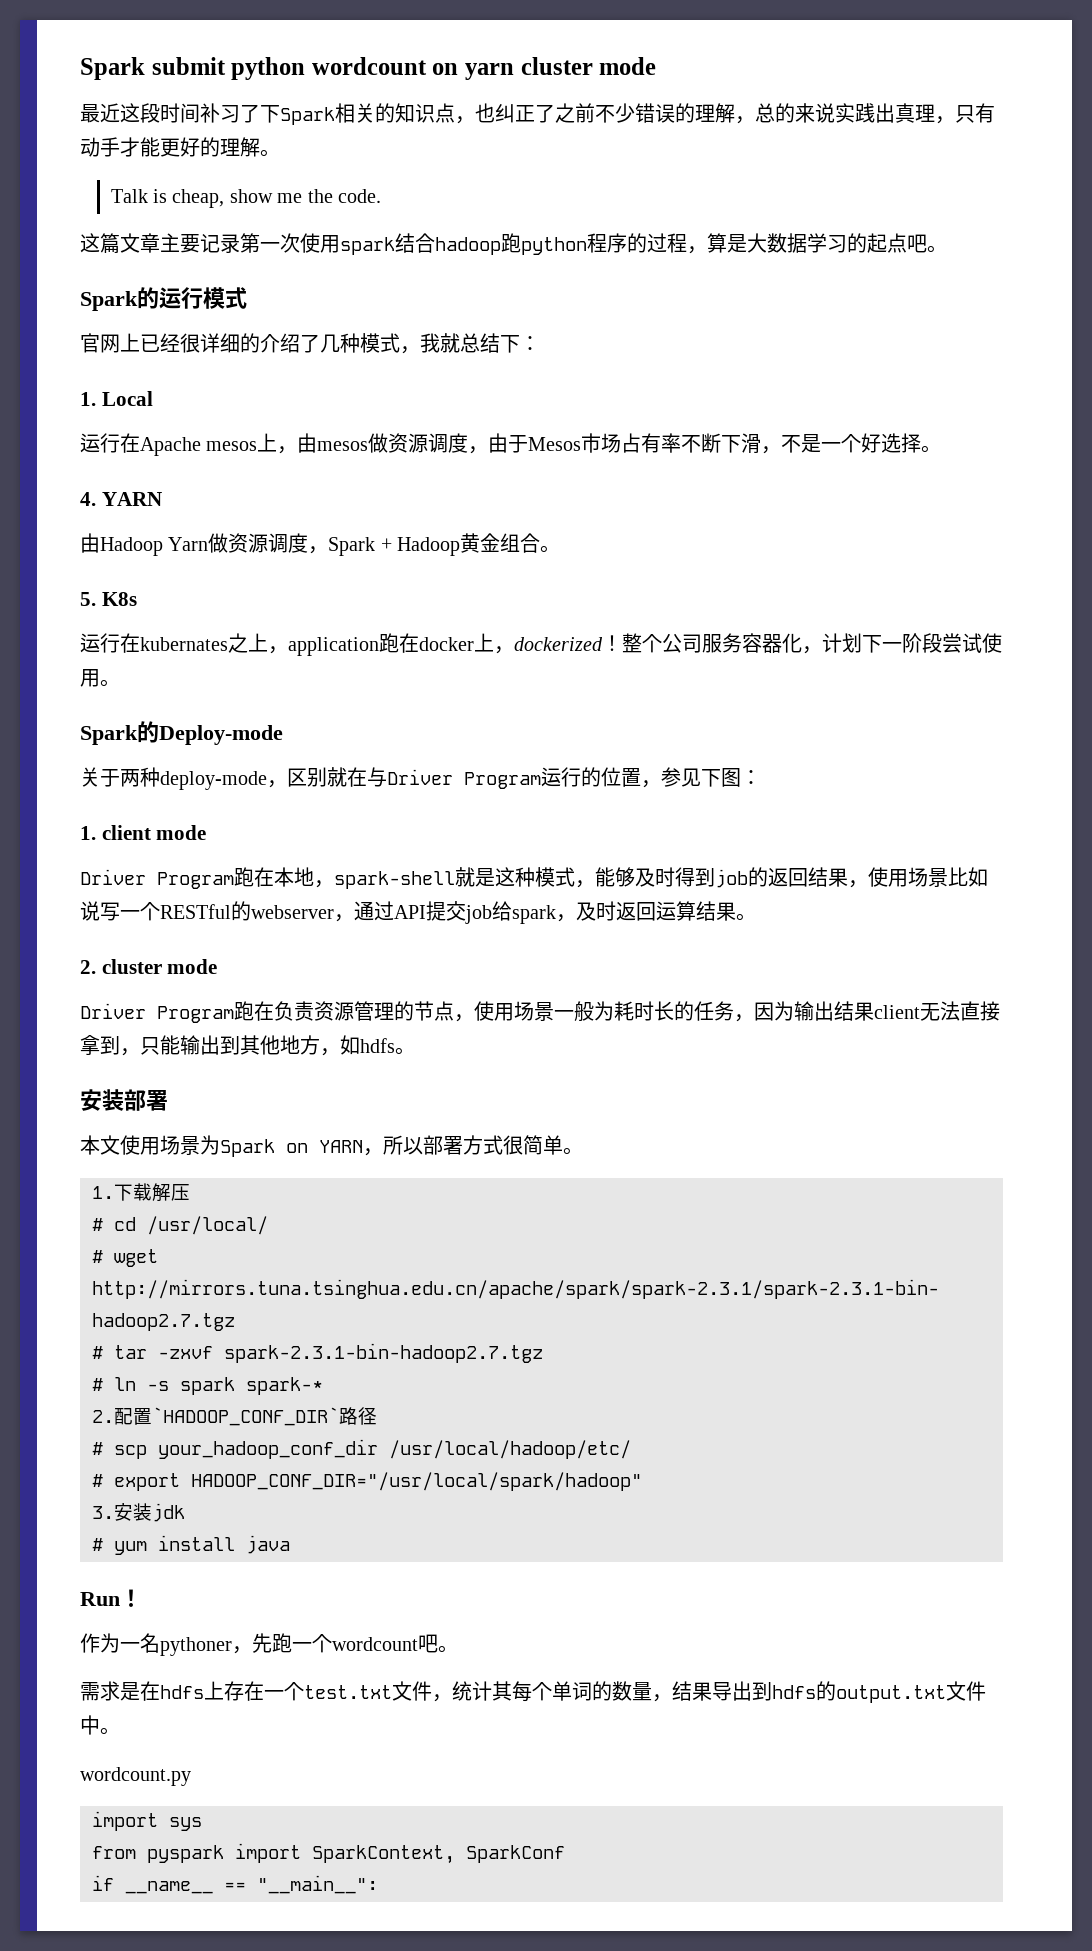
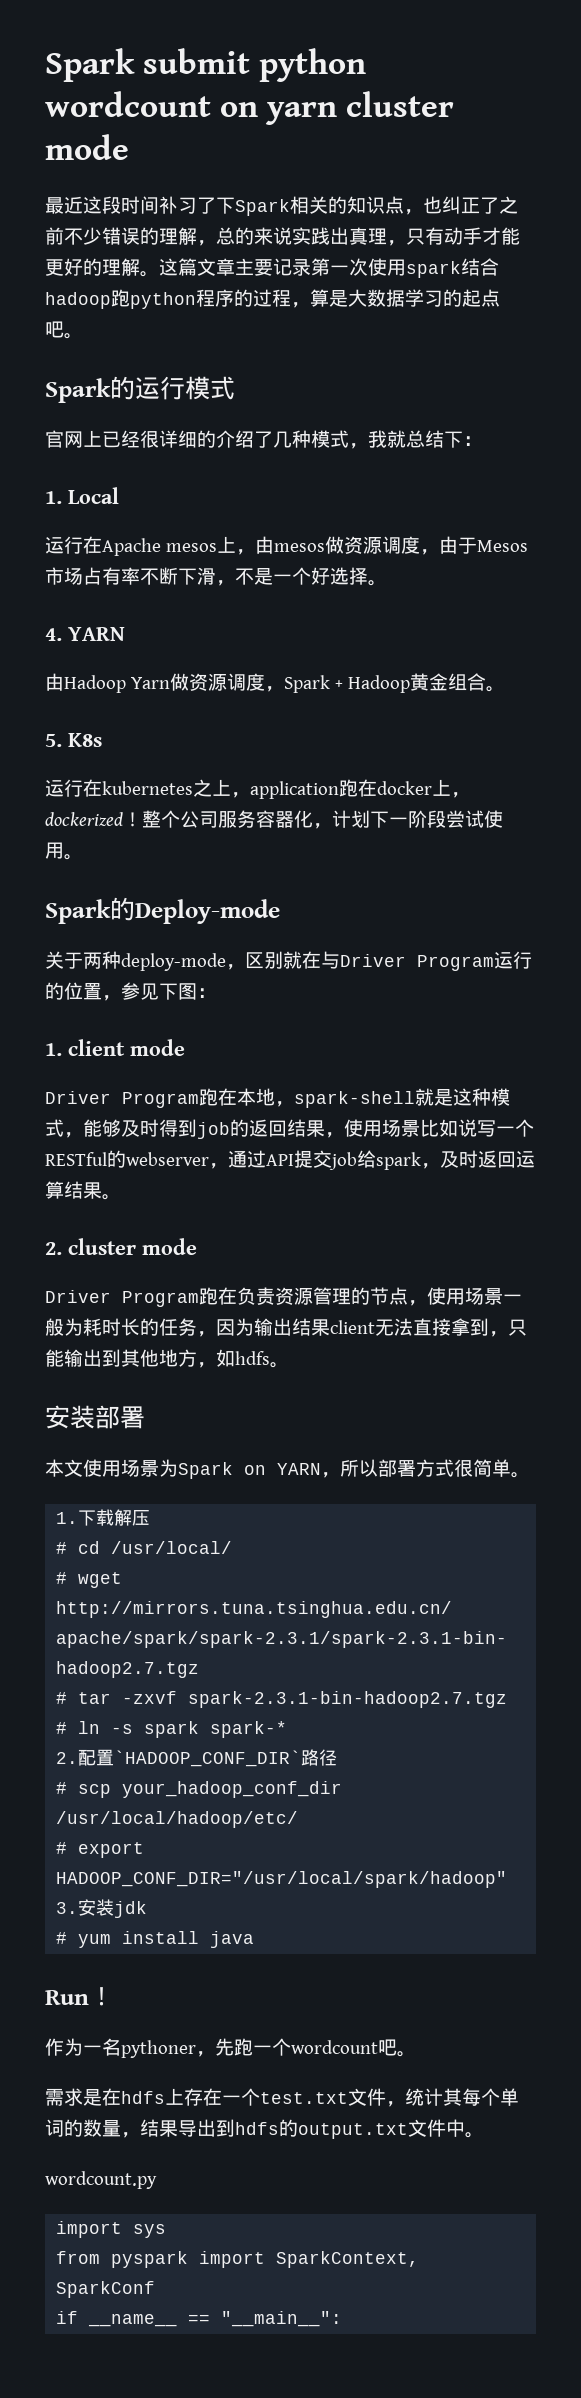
- 最近这段时间补习了下Spark相关的知识点，也纠正了之前不少错误的理解，总的来说实践出真理，只有动手才能更好的理解。
- Talk is cheap, show me the code.
- 这篇文章主要记录第一次使用spark结合hadoop跑python程序的过程，算是大数据学习的起点吧。
+ 最近这段时间补习了下Spark相关的知识点，也纠正了之前不少错误的理解，总的来说实践出真理，只有动手才能更好的理解。这篇文章主要记录第一次使用spark结合hadoop跑python程序的过程，算是大数据学习的起点吧。
- 运行在kubernates之上，application跑在docker上，dockerized！
+ 运行在kubernetes之上，application跑在docker上，dockerized！

